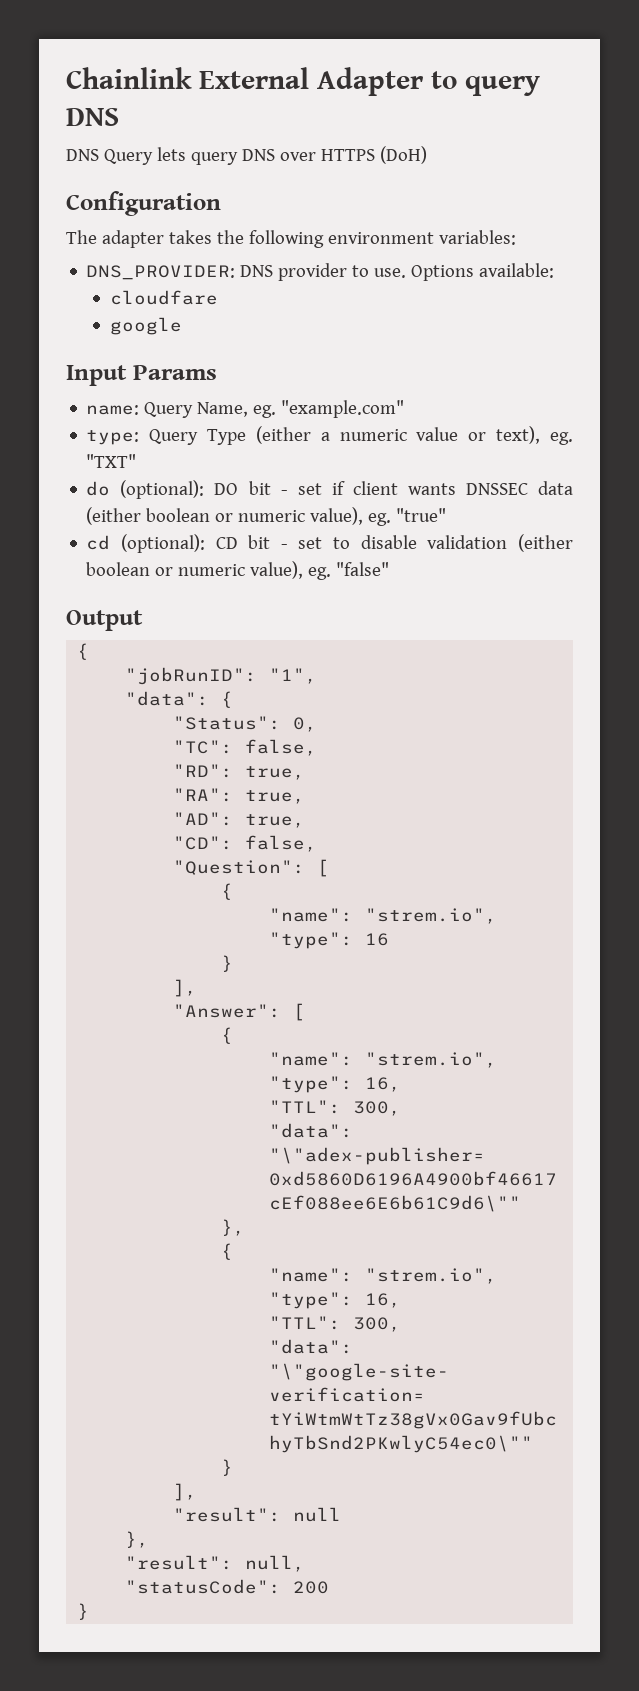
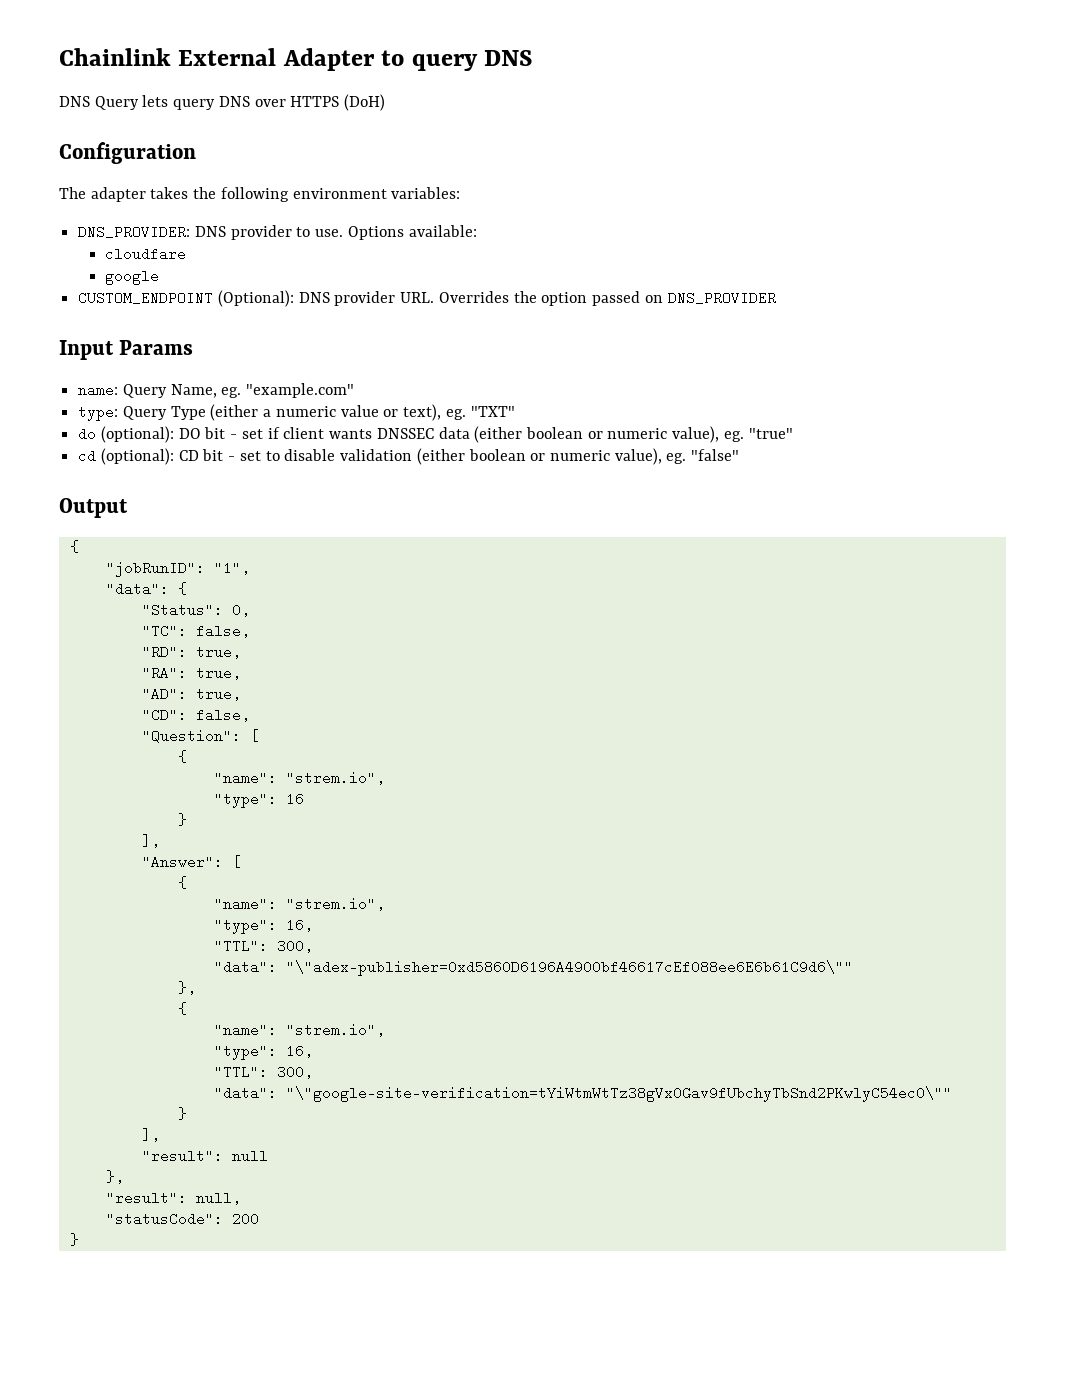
+ CUSTOM_ENDPOINT (Optional): DNS provider URL. Overrides the option passed on DNS_PROVIDER

